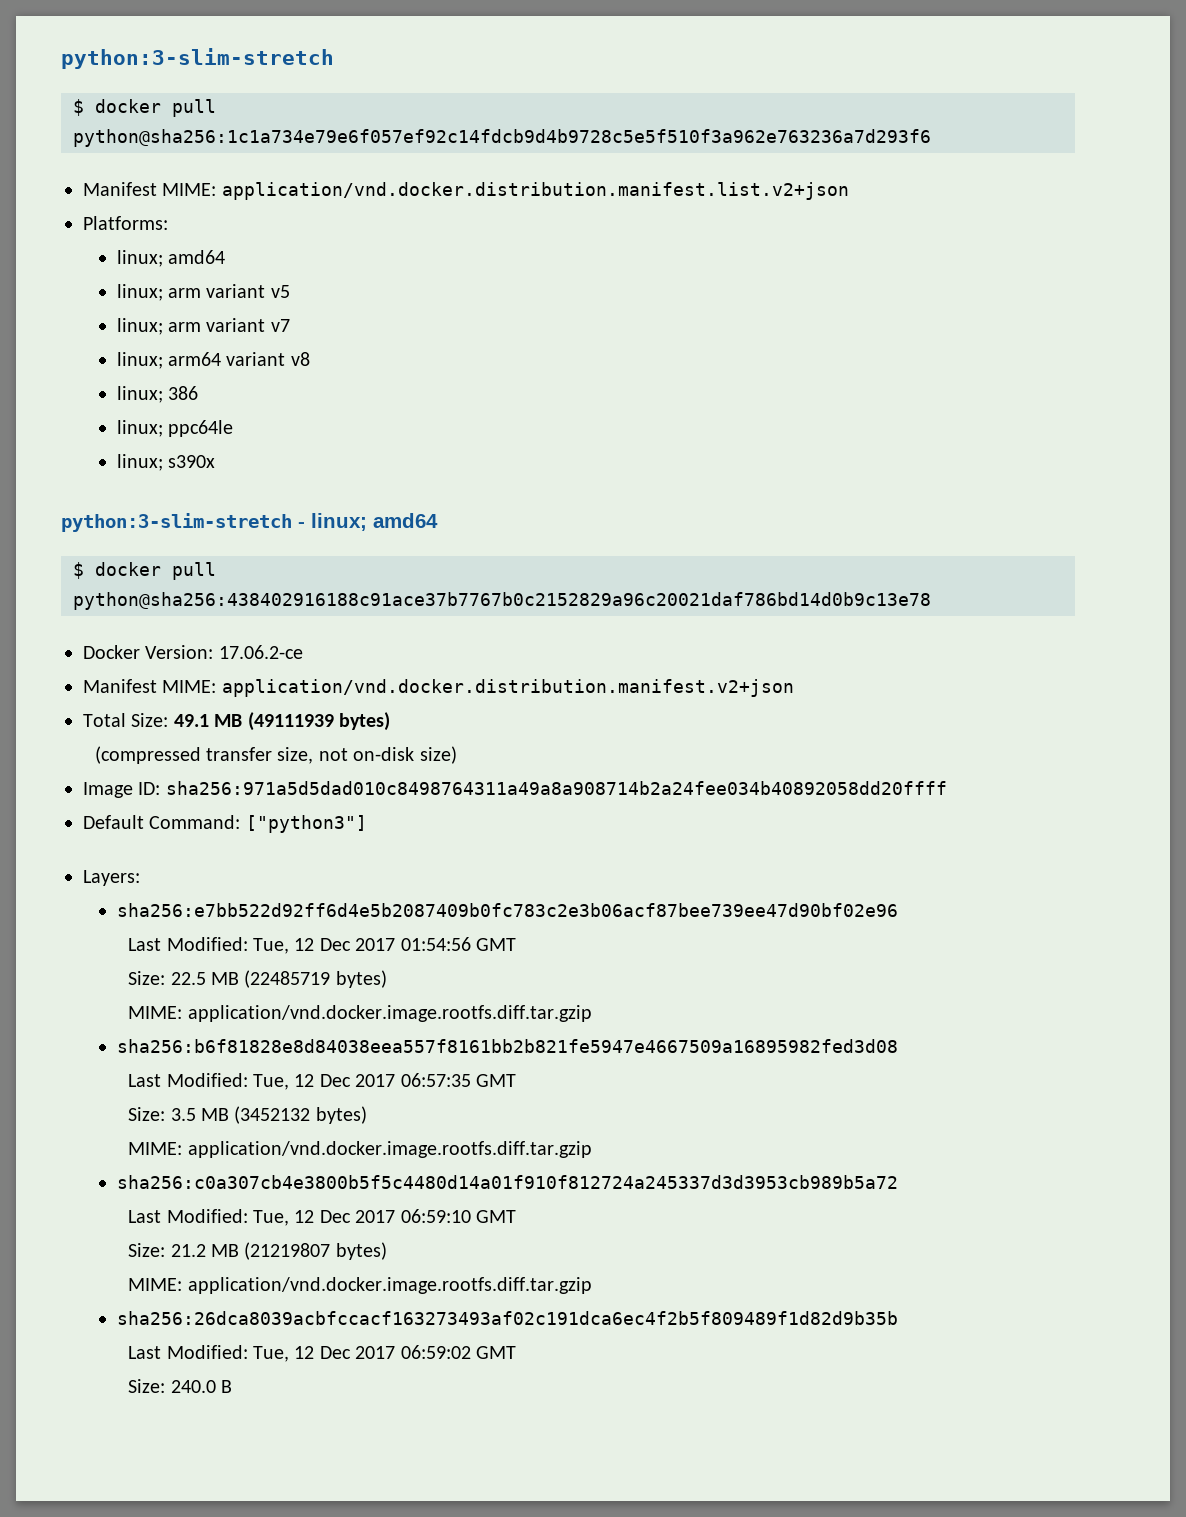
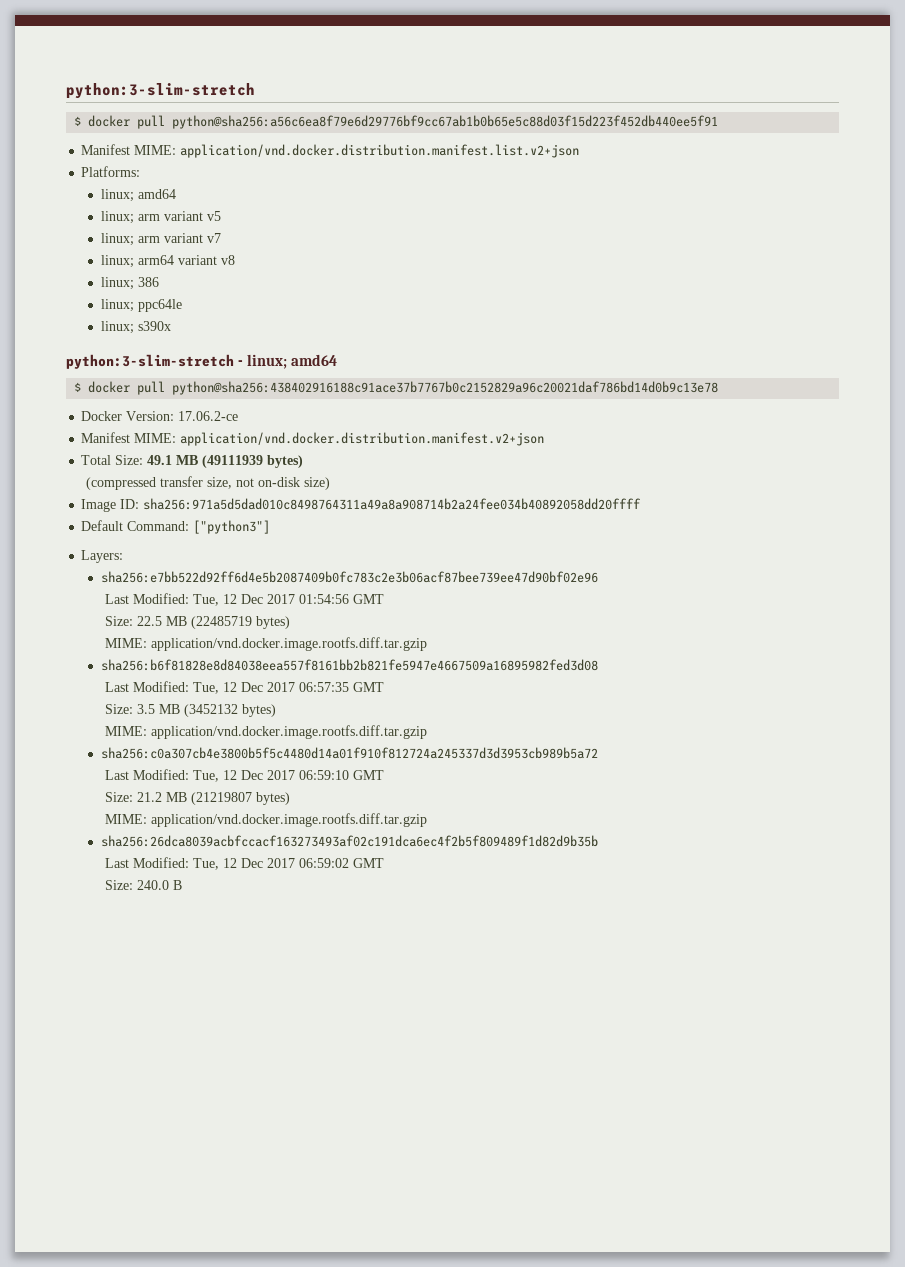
- $ docker pull python@sha256:1c1a734e79e6f057ef92c14fdcb9d4b9728c5e5f510f3a962e763236a7d293f6
+ $ docker pull python@sha256:a56c6ea8f79e6d29776bf9cc67ab1b0b65e5c88d03f15d223f452db440ee5f91

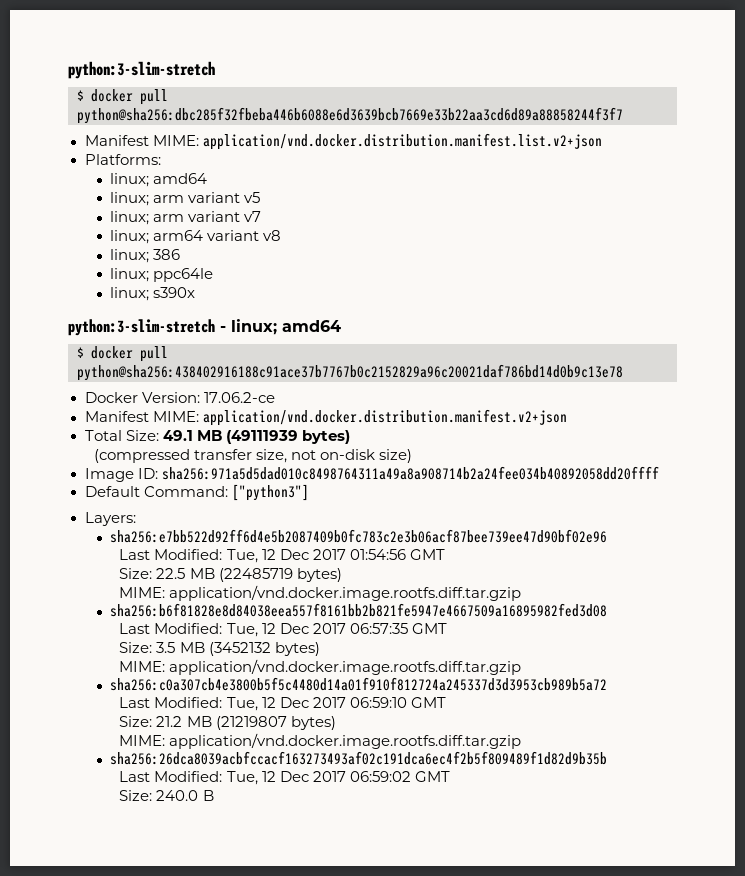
- $ docker pull python@sha256:a56c6ea8f79e6d29776bf9cc67ab1b0b65e5c88d03f15d223f452db440ee5f91
+ $ docker pull python@sha256:dbc285f32fbeba446b6088e6d3639bcb7669e33b22aa3cd6d89a88858244f3f7

